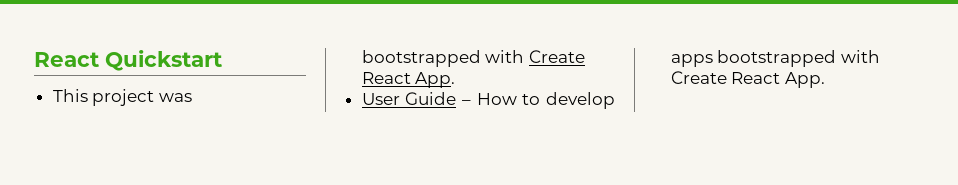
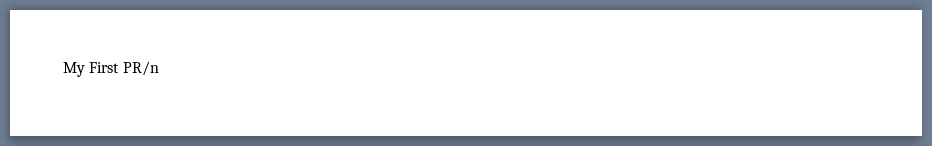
- React Quickstart
- This project was bootstrapped with Create React App.
- User Guide – How to develop apps bootstrapped with Create React App.
+ My First PR/n

